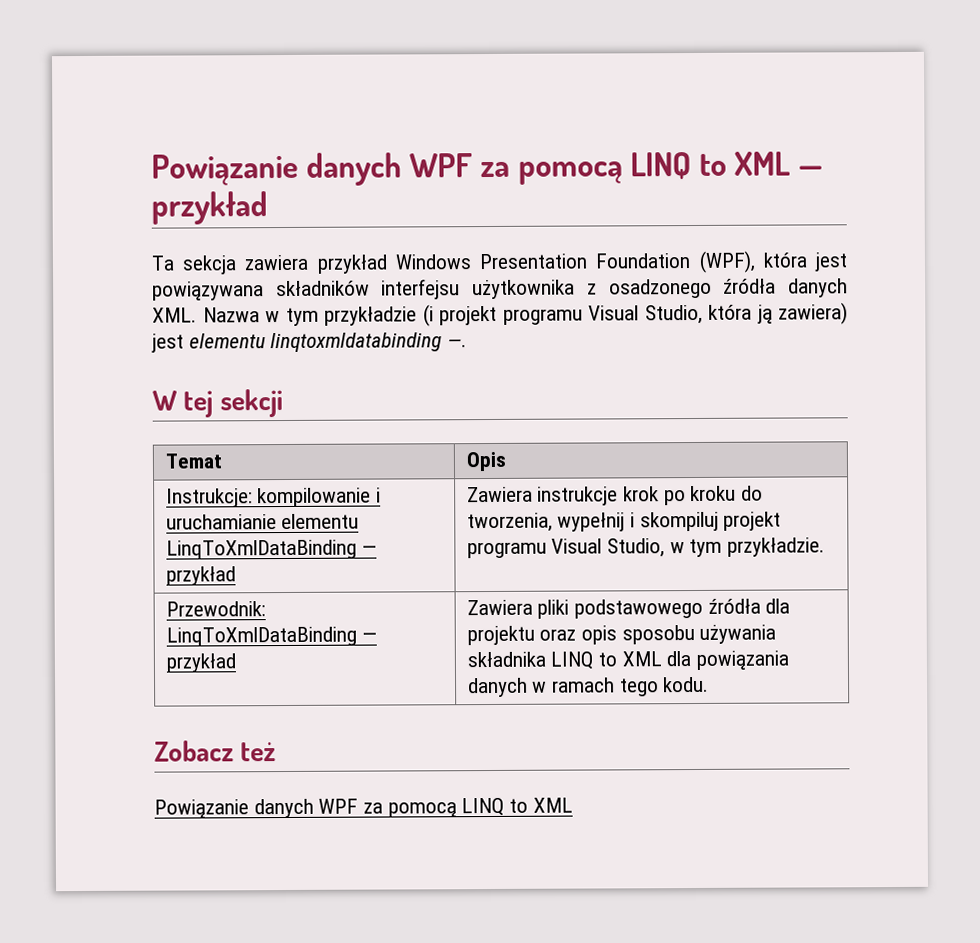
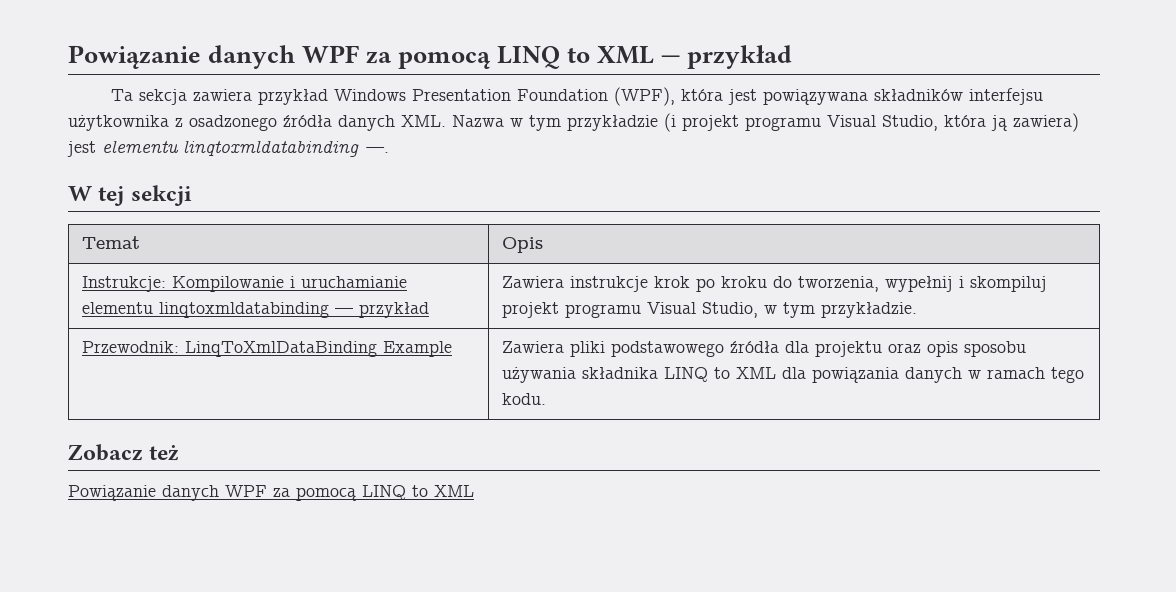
- Instrukcje: kompilowanie i uruchamianie elementu LinqToXmlDataBinding — przykład | Zawiera instrukcje krok po kroku do tworzenia, wypełnij i skompiluj projekt programu Visual Studio, w tym przykładzie.
+ Instrukcje: Kompilowanie i uruchamianie elementu linqtoxmldatabinding — przykład | Zawiera instrukcje krok po kroku do tworzenia, wypełnij i skompiluj projekt programu Visual Studio, w tym przykładzie.
- Przewodnik: LinqToXmlDataBinding — przykład | Zawiera pliki podstawowego źródła dla projektu oraz opis sposobu używania składnika LINQ to XML dla powiązania danych w ramach tego kodu.
+ Przewodnik: LinqToXmlDataBinding Example | Zawiera pliki podstawowego źródła dla projektu oraz opis sposobu używania składnika LINQ to XML dla powiązania danych w ramach tego kodu.

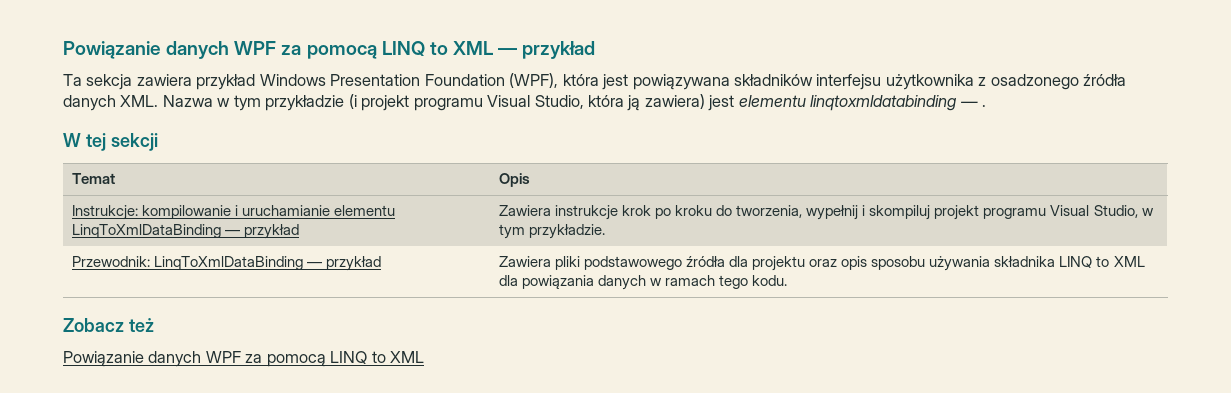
- Ta sekcja zawiera przykład Windows Presentation Foundation (WPF), która jest powiązywana składników interfejsu użytkownika z osadzonego źródła danych XML. Nazwa w tym przykładzie (i projekt programu Visual Studio, która ją zawiera) jest elementu linqtoxmldatabinding —.
+ Ta sekcja zawiera przykład Windows Presentation Foundation (WPF), która jest powiązywana składników interfejsu użytkownika z osadzonego źródła danych XML. Nazwa w tym przykładzie (i projekt programu Visual Studio, która ją zawiera) jest elementu linqtoxmldatabinding — .
- Instrukcje: Kompilowanie i uruchamianie elementu linqtoxmldatabinding — przykład | Zawiera instrukcje krok po kroku do tworzenia, wypełnij i skompiluj projekt programu Visual Studio, w tym przykładzie.
+ Instrukcje: kompilowanie i uruchamianie elementu LinqToXmlDataBinding — przykład | Zawiera instrukcje krok po kroku do tworzenia, wypełnij i skompiluj projekt programu Visual Studio, w tym przykładzie.
- Przewodnik: LinqToXmlDataBinding Example | Zawiera pliki podstawowego źródła dla projektu oraz opis sposobu używania składnika LINQ to XML dla powiązania danych w ramach tego kodu.
+ Przewodnik: LinqToXmlDataBinding — przykład | Zawiera pliki podstawowego źródła dla projektu oraz opis sposobu używania składnika LINQ to XML dla powiązania danych w ramach tego kodu.

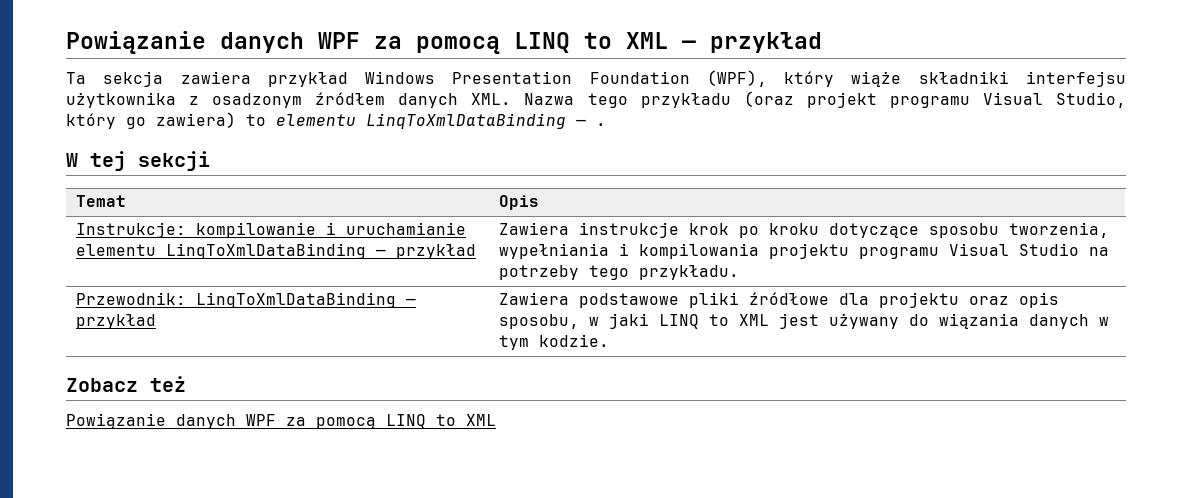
- Ta sekcja zawiera przykład Windows Presentation Foundation (WPF), która jest powiązywana składników interfejsu użytkownika z osadzonego źródła danych XML. Nazwa w tym przykładzie (i projekt programu Visual Studio, która ją zawiera) jest elementu linqtoxmldatabinding — .
+ Ta sekcja zawiera przykład Windows Presentation Foundation (WPF), który wiąże składniki interfejsu użytkownika z osadzonym źródłem danych XML. Nazwa tego przykładu (oraz projekt programu Visual Studio, który go zawiera) to elementu LinqToXmlDataBinding — .
- Instrukcje: kompilowanie i uruchamianie elementu LinqToXmlDataBinding — przykład | Zawiera instrukcje krok po kroku do tworzenia, wypełnij i skompiluj projekt programu Visual Studio, w tym przykładzie.
+ Instrukcje: kompilowanie i uruchamianie elementu LinqToXmlDataBinding — przykład | Zawiera instrukcje krok po kroku dotyczące sposobu tworzenia, wypełniania i kompilowania projektu programu Visual Studio na potrzeby tego przykładu.
- Przewodnik: LinqToXmlDataBinding — przykład | Zawiera pliki podstawowego źródła dla projektu oraz opis sposobu używania składnika LINQ to XML dla powiązania danych w ramach tego kodu.
+ Przewodnik: LinqToXmlDataBinding — przykład | Zawiera podstawowe pliki źródłowe dla projektu oraz opis sposobu, w jaki LINQ to XML jest używany do wiązania danych w tym kodzie.

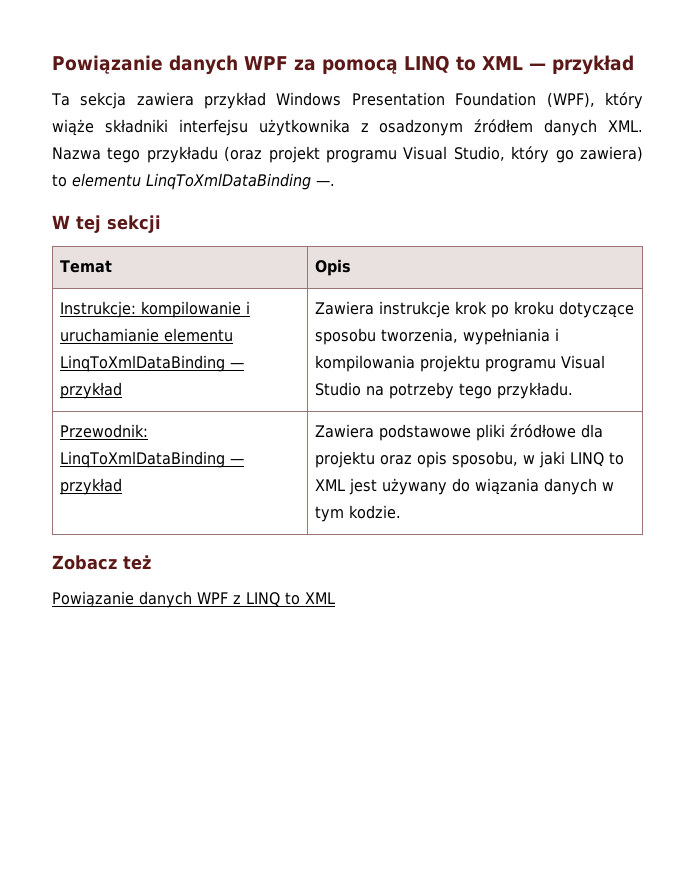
- Ta sekcja zawiera przykład Windows Presentation Foundation (WPF), który wiąże składniki interfejsu użytkownika z osadzonym źródłem danych XML. Nazwa tego przykładu (oraz projekt programu Visual Studio, który go zawiera) to elementu LinqToXmlDataBinding — .
+ Ta sekcja zawiera przykład Windows Presentation Foundation (WPF), który wiąże składniki interfejsu użytkownika z osadzonym źródłem danych XML. Nazwa tego przykładu (oraz projekt programu Visual Studio, który go zawiera) to elementu LinqToXmlDataBinding —.
  Zobacz też
- Powiązanie danych WPF za pomocą LINQ to XML
+ Powiązanie danych WPF z LINQ to XML

